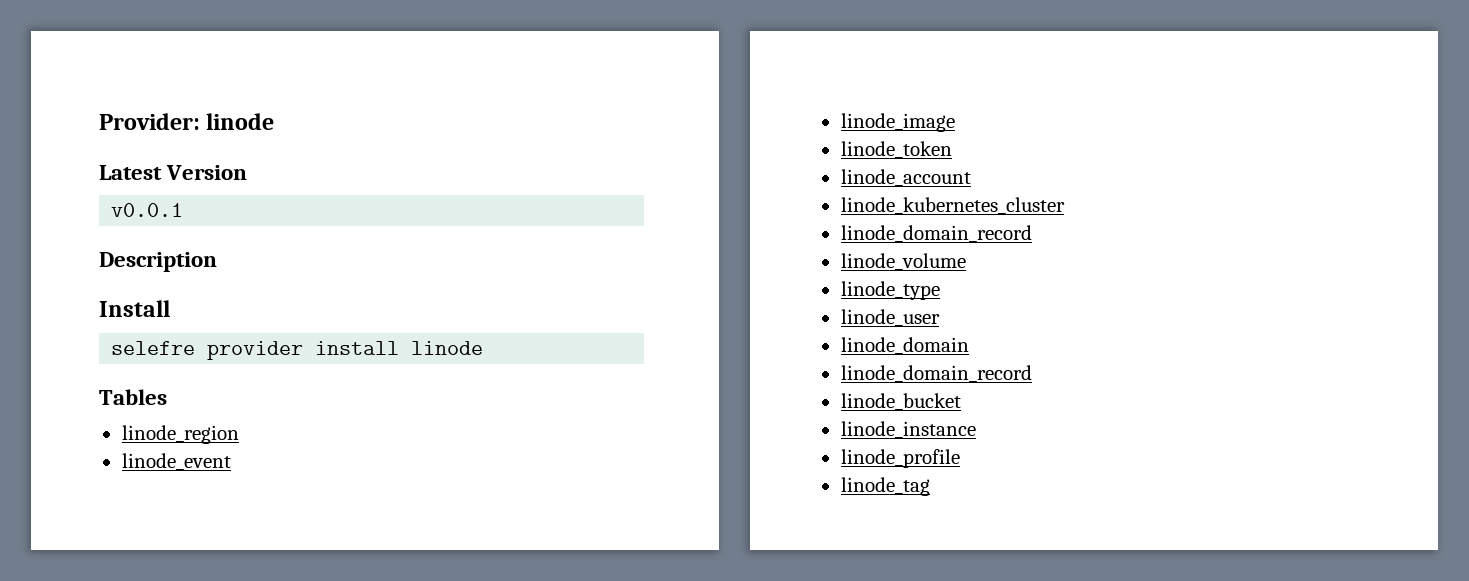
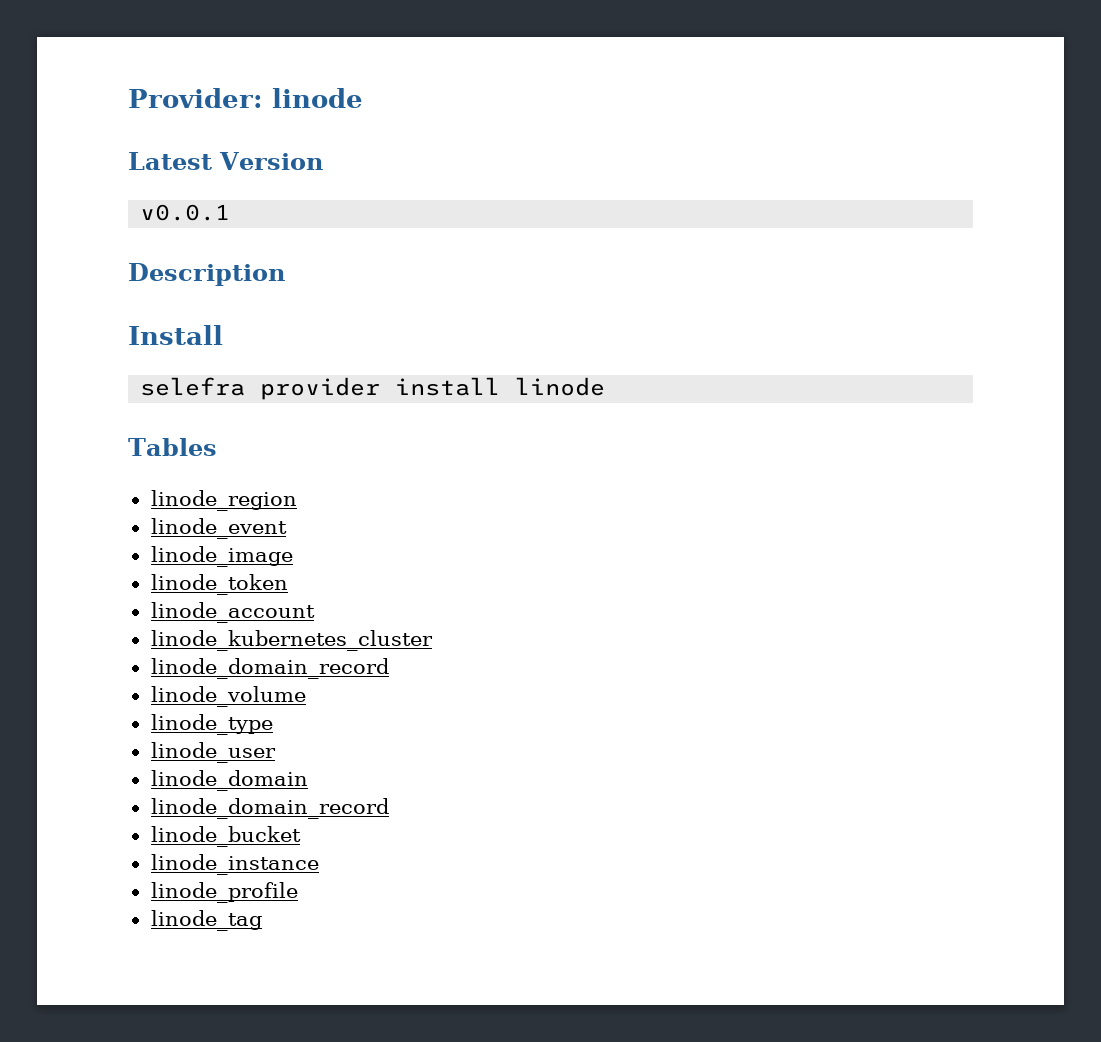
- selefre provider install linode
+ selefra provider install linode

